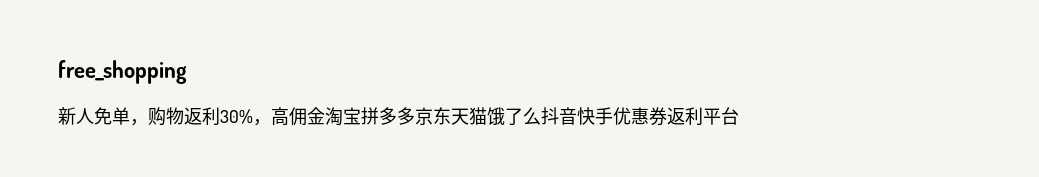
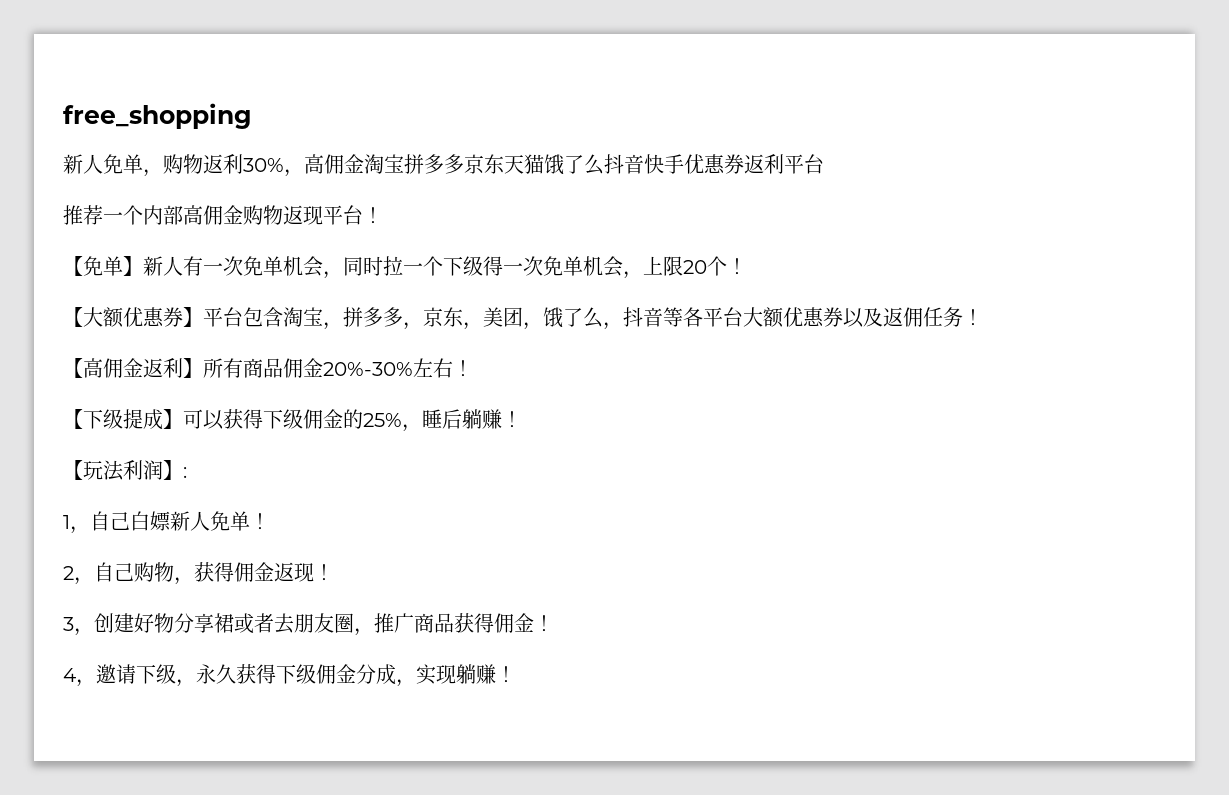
+ 推荐一个内部高佣金购物返现平台！
+ 【免单】新人有一次免单机会，同时拉一个下级得一次免单机会，上限20个！
+ 【大额优惠券】平台包含淘宝，拼多多，京东，美团，饿了么，抖音等各平台大额优惠券以及返佣任务！
+ 【高佣金返利】所有商品佣金20%-30%左右！
+ 【下级提成】可以获得下级佣金的25%，睡后躺赚！
+ 【玩法利润】:
+ 1，自己白嫖新人免单！
+ 2，自己购物，获得佣金返现！
+ 3，创建好物分享裙或者去朋友圈，推广商品获得佣金！
+ 4，邀请下级，永久获得下级佣金分成，实现躺赚！

